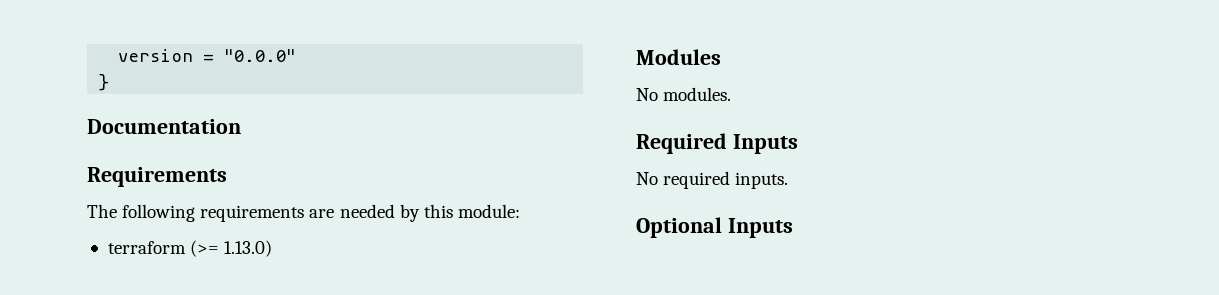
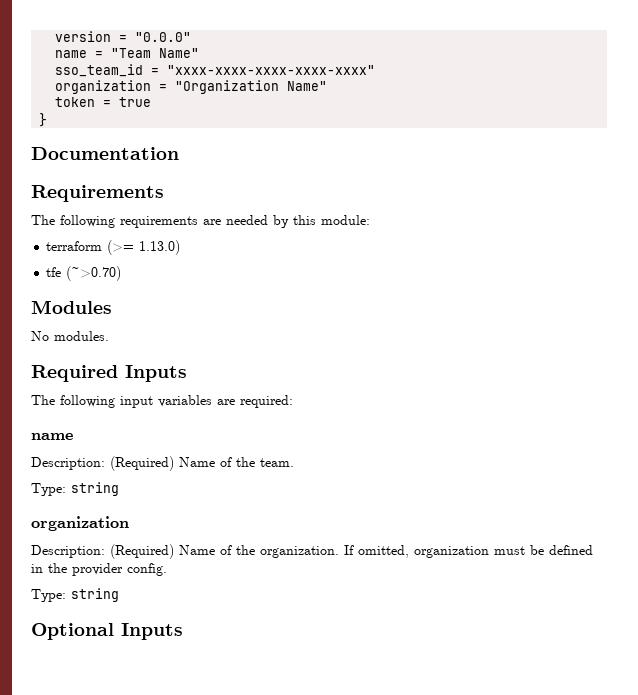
+ name = "Team Name"
+ sso_team_id = "xxxx-xxxx-xxxx-xxxx-xxxx"
+ organization = "Organization Name"
+ token = true
+ tfe (~>0.70)
- No required inputs.
+ The following input variables are required:
+ name
+ Description: (Required) Name of the team.
+ Type: string
+ organization
+ Description: (Required) Name of the organization. If omitted, organization must be defined in the provider config.
+ Type: string

